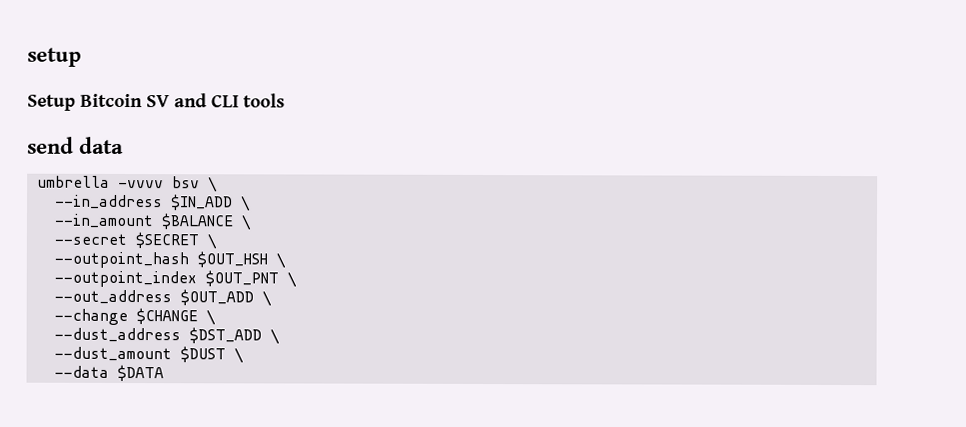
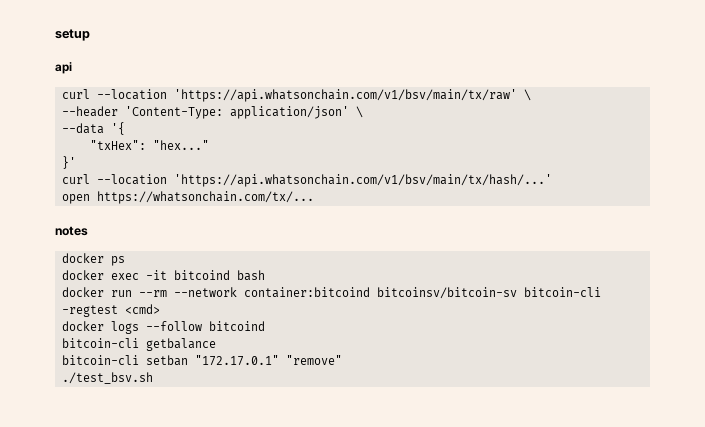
- Setup Bitcoin SV and CLI tools
- send data
- umbrella -vvvv bsv \
- --in_address $IN_ADD \
- --in_amount $BALANCE \
- --secret $SECRET \
- --outpoint_hash $OUT_HSH \
- --outpoint_index $OUT_PNT \
- --out_address $OUT_ADD \
- --change $CHANGE \
- --dust_address $DST_ADD \
- --dust_amount $DUST \
- --data $DATA
+ api
+ curl --location 'https://api.whatsonchain.com/v1/bsv/main/tx/raw' \
+ --header 'Content-Type: application/json' \
+ --data '{
+ "txHex": "hex..."
+ }'
+ curl --location 'https://api.whatsonchain.com/v1/bsv/main/tx/hash/...'
+ open https://whatsonchain.com/tx/...
+ notes
+ docker ps
+ docker exec -it bitcoind bash
+ docker run --rm --network container:bitcoind bitcoinsv/bitcoin-sv bitcoin-cli -regtest <cmd>
+ docker logs --follow bitcoind
+ bitcoin-cli getbalance
+ bitcoin-cli setban "172.17.0.1" "remove"
+ ./test_bsv.sh

